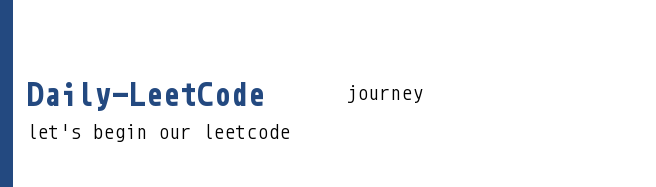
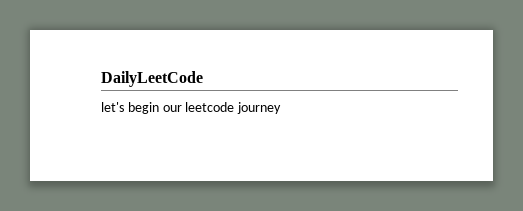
- Daily-LeetCode
+ DailyLeetCode

